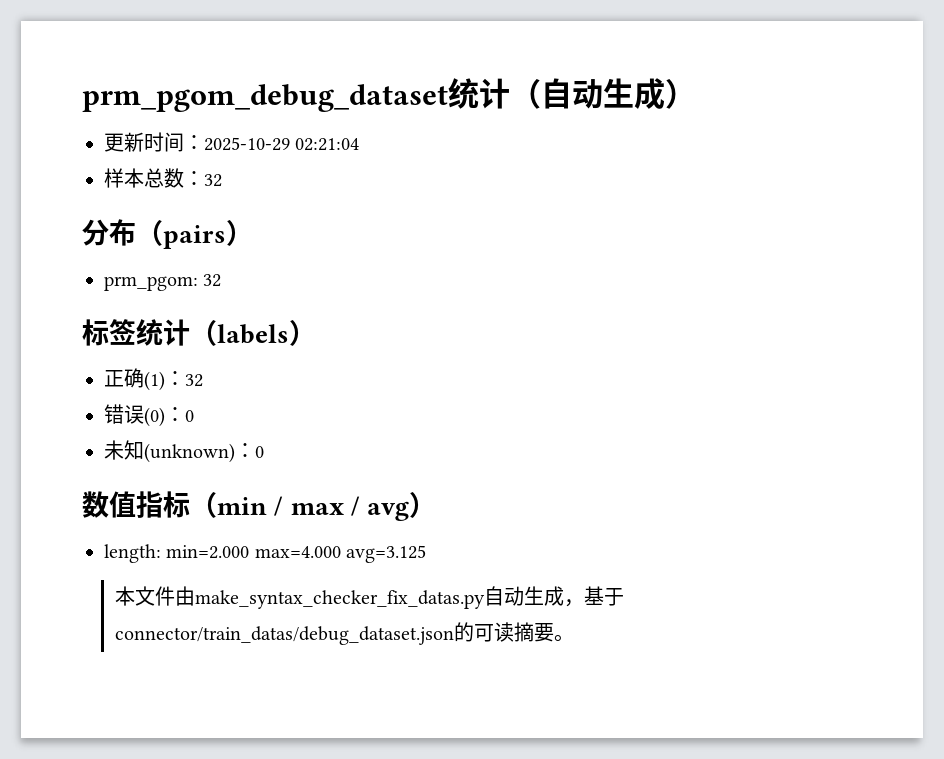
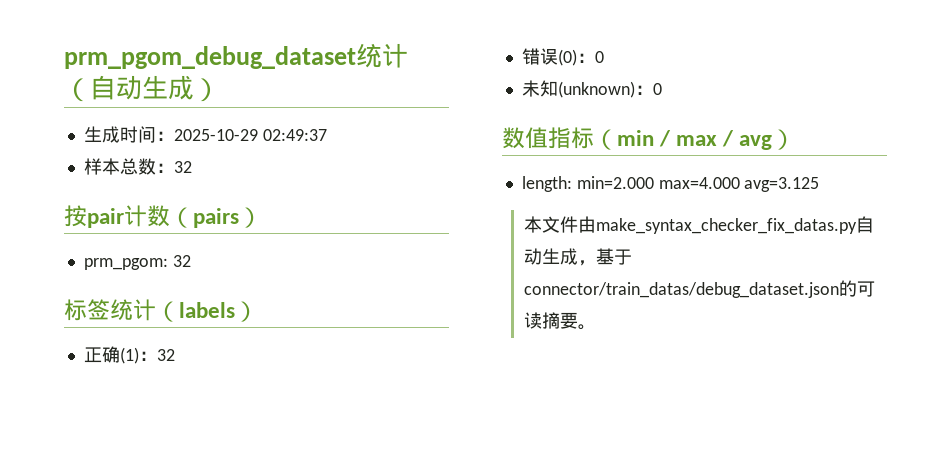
- 更新时间：2025-10-29 02:21:04
+ 生成时间：2025-10-29 02:49:37
- 分布（pairs）
+ 按pair计数（pairs）

